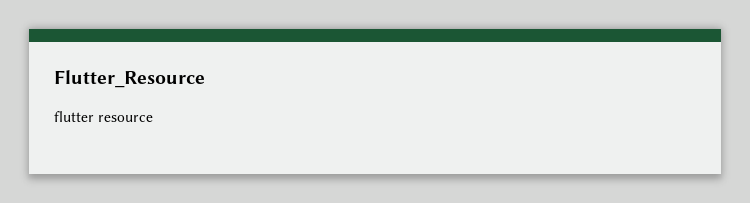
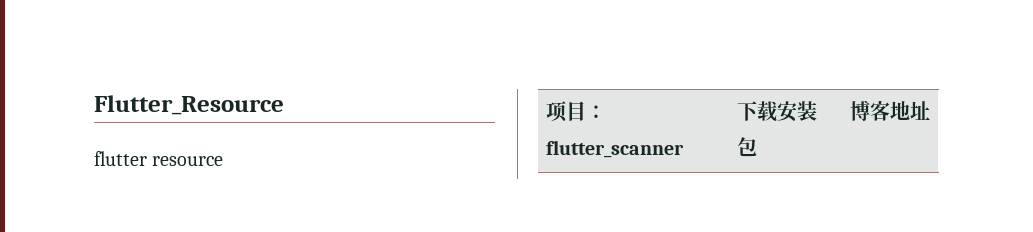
+ 项目：flutter_scanner | 下载安装包 | 博客地址

